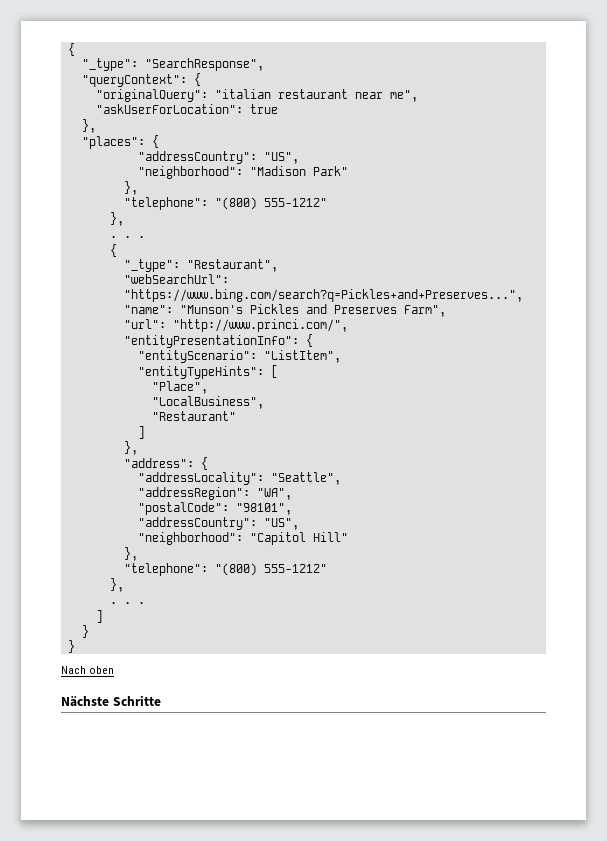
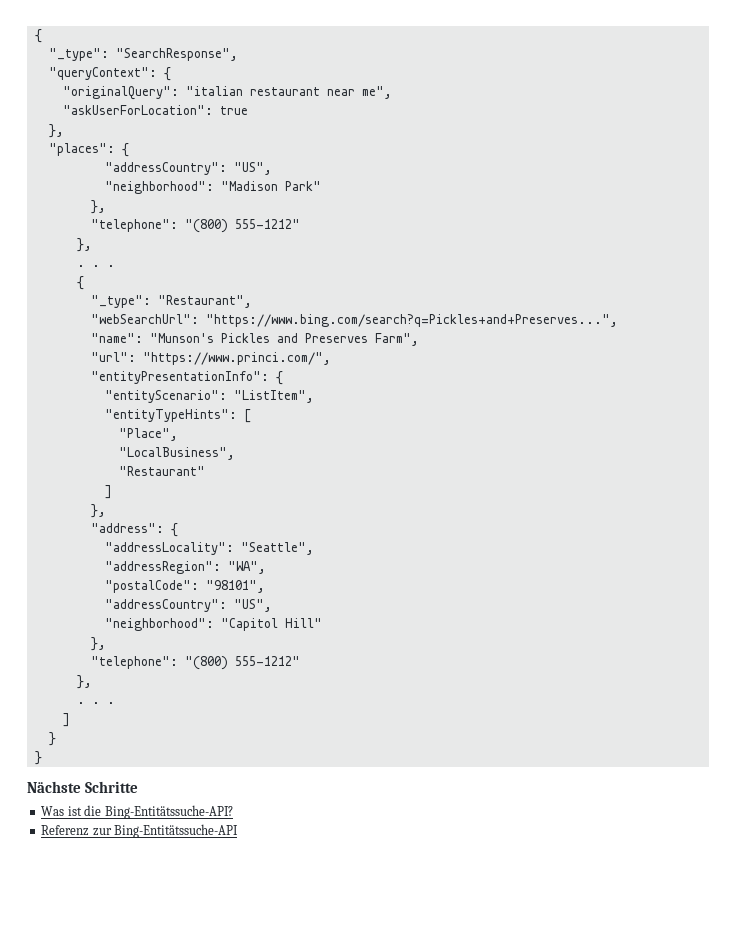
- "url": "http://www.princi.com/",
+ "url": "https://www.princi.com/",
- Nach oben
+ Was ist die Bing-Entitätssuche-API?
+ Referenz zur Bing-Entitätssuche-API

